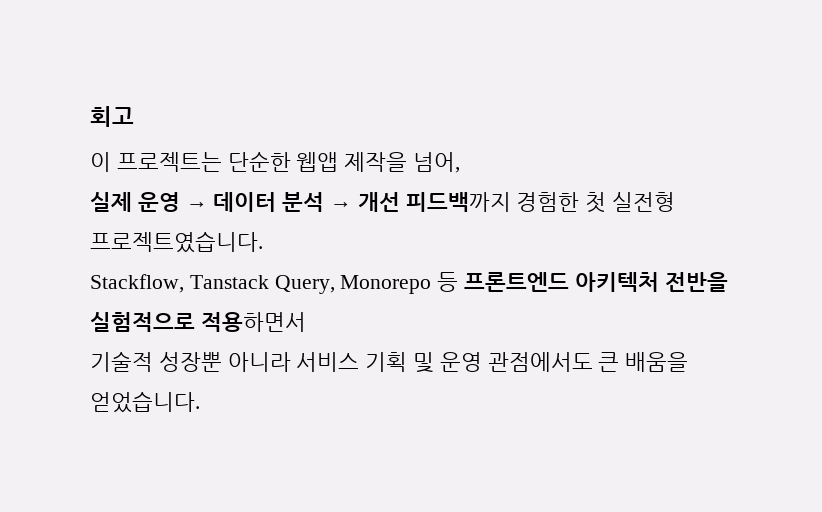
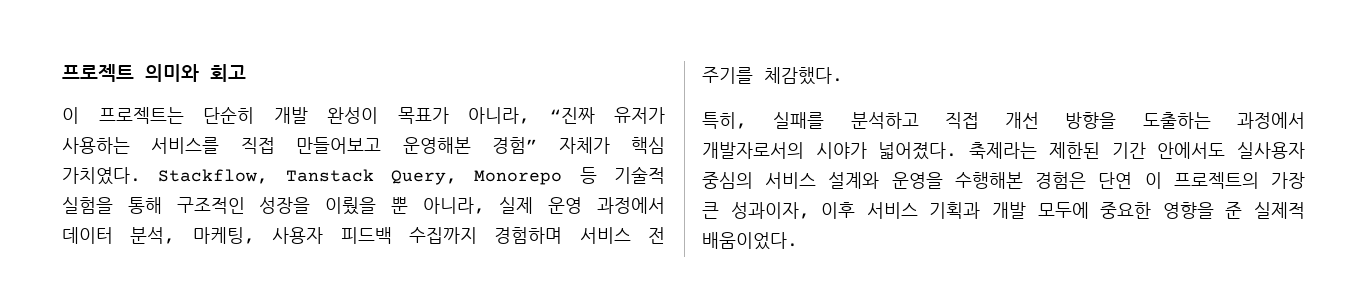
- 회고
+ 프로젝트 의미와 회고
- 이 프로젝트는 단순한 웹앱 제작을 넘어,
- 실제 운영 → 데이터 분석 → 개선 피드백까지 경험한 첫 실전형 프로젝트였습니다.
- Stackflow, Tanstack Query, Monorepo 등 프론트엔드 아키텍처 전반을 실험적으로 적용하면서
- 기술적 성장뿐 아니라 서비스 기획 및 운영 관점에서도 큰 배움을 얻었습니다.
+ 이 프로젝트는 단순히 개발 완성이 목표가 아니라, “진짜 유저가 사용하는 서비스를 직접 만들어보고 운영해본 경험” 자체가 핵심 가치였다. Stackflow, Tanstack Query, Monorepo 등 기술적 실험을 통해 구조적인 성장을 이뤘을 뿐 아니라, 실제 운영 과정에서 데이터 분석, 마케팅, 사용자 피드백 수집까지 경험하며 서비스 전 주기를 체감했다.
+ 특히, 실패를 분석하고 직접 개선 방향을 도출하는 과정에서 개발자로서의 시야가 넓어졌다. 축제라는 제한된 기간 안에서도 실사용자 중심의 서비스 설계와 운영을 수행해본 경험은 단연 이 프로젝트의 가장 큰 성과이자, 이후 서비스 기획과 개발 모두에 중요한 영향을 준 실제적 배움이었다.

